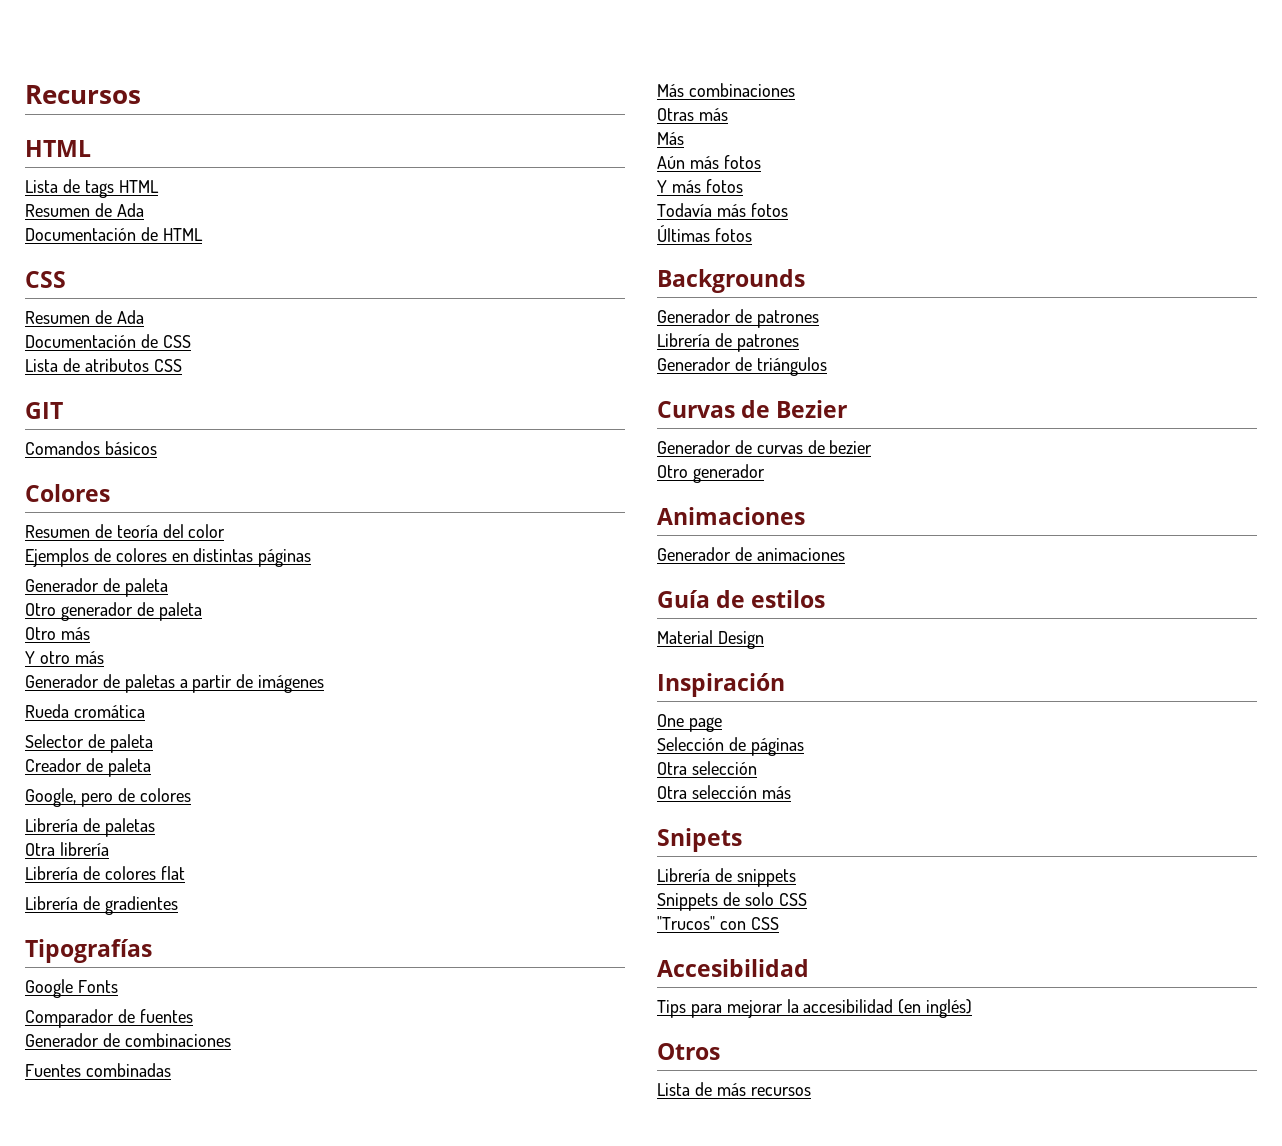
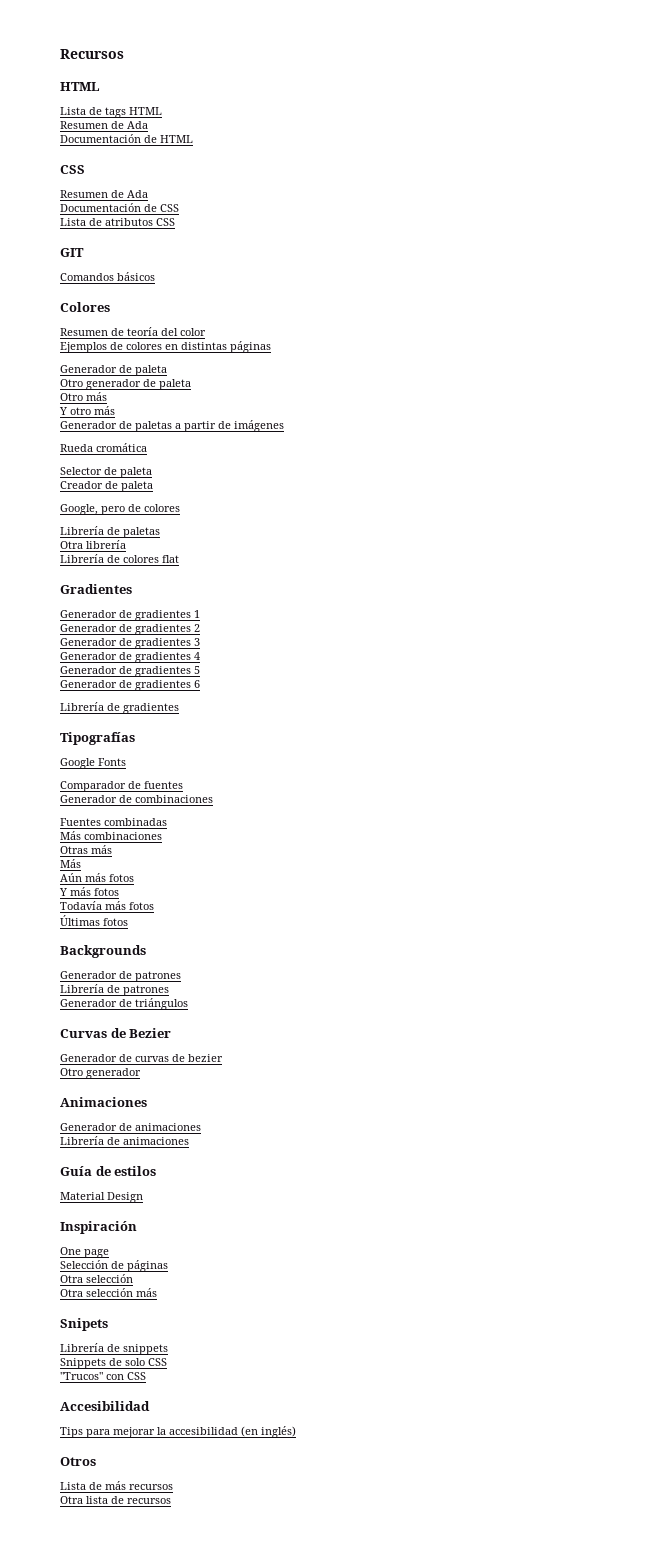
+ Gradientes
+ Generador de gradientes 1
+ Generador de gradientes 2
+ Generador de gradientes 3
+ Generador de gradientes 4
+ Generador de gradientes 5
+ Generador de gradientes 6
+ Librería de animaciones
+ Otra lista de recursos

